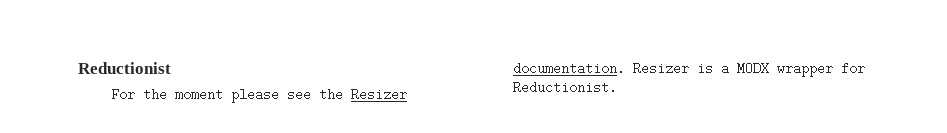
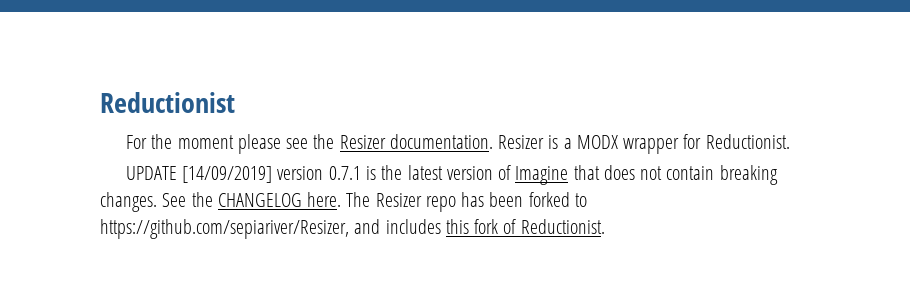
+ UPDATE [14/09/2019] version 0.7.1 is the latest version of Imagine that does not contain breaking changes. See the CHANGELOG here. The Resizer repo has been forked to https://github.com/sepiariver/Resizer, and includes this fork of Reductionist.

